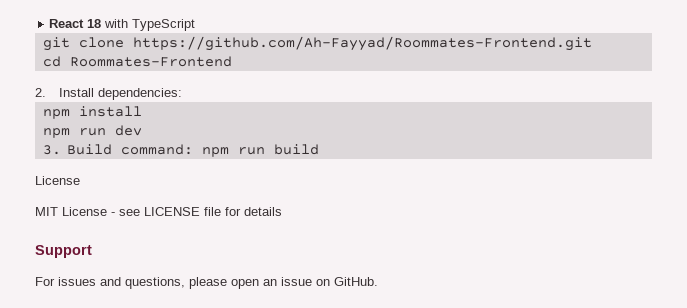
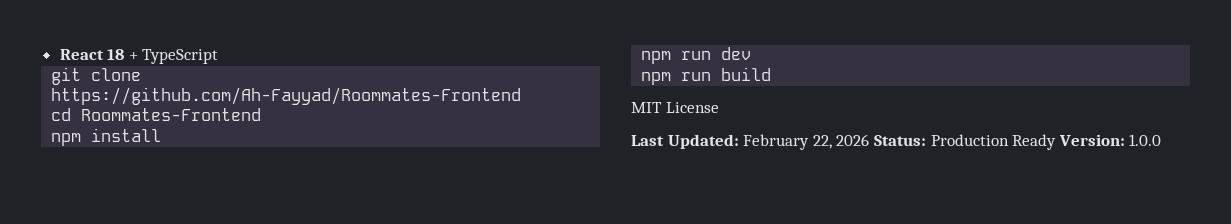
- React 18 with TypeScript
+ React 18 + TypeScript
- git clone https://github.com/Ah-Fayyad/Roommates-Frontend.git
+ git clone https://github.com/Ah-Fayyad/Roommates-Frontend
- 2. Install dependencies:
- 3. Build command: npm run build
- License
+ npm run build
+ MIT License
- MIT License - see LICENSE file for details
- Support
- For issues and questions, please open an issue on GitHub.
+ Last Updated: February 22, 2026 Status: Production Ready Version: 1.0.0

